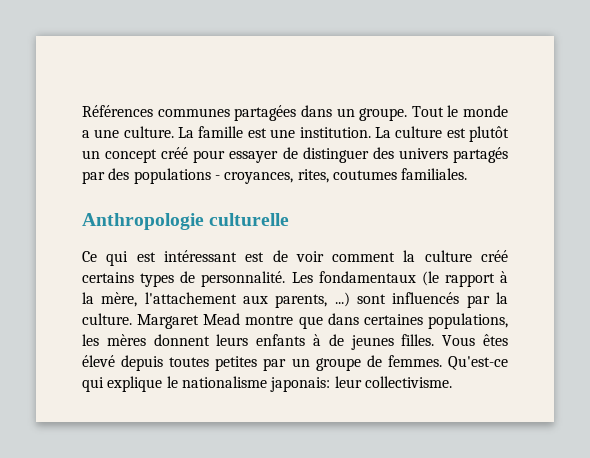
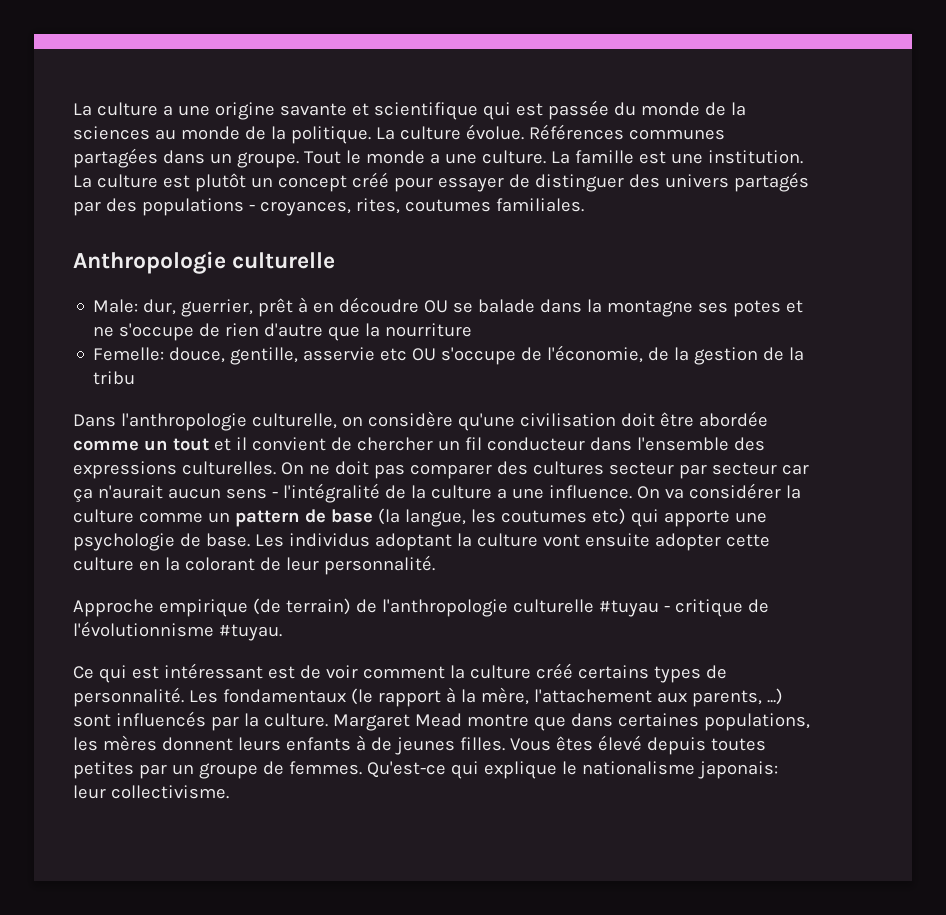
+ La culture a une origine savante et scientifique qui est passée du monde de la sciences au monde de la politique. La culture évolue.
+ Male: dur, guerrier, prêt à en découdre OU se balade dans la montagne ses potes et ne s'occupe de rien d'autre que la nourriture
+ Femelle: douce, gentille, asservie etc OU s'occupe de l'économie, de la gestion de la tribu
+ Dans l'anthropologie culturelle, on considère qu'une civilisation doit être abordée comme un tout et il convient de chercher un fil conducteur dans l'ensemble des expressions culturelles. On ne doit pas comparer des cultures secteur par secteur car ça n'aurait aucun sens - l'intégralité de la culture a une influence. On va considérer la culture comme un pattern de base (la langue, les coutumes etc) qui apporte une psychologie de base. Les individus adoptant la culture vont ensuite adopter cette culture en la colorant de leur personnalité.
+ Approche empirique (de terrain) de l'anthropologie culturelle #tuyau - critique de l'évolutionnisme #tuyau.

